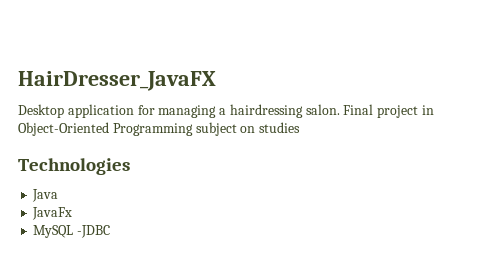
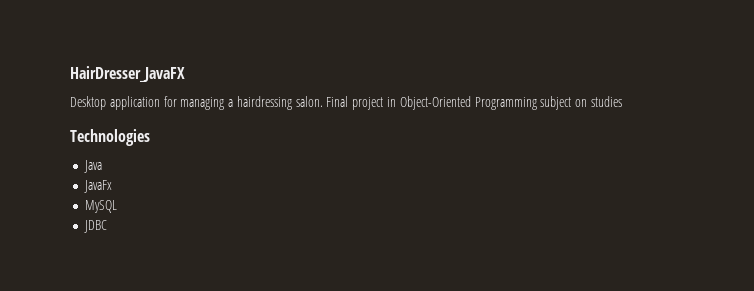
- MySQL -JDBC
+ MySQL
+ JDBC

